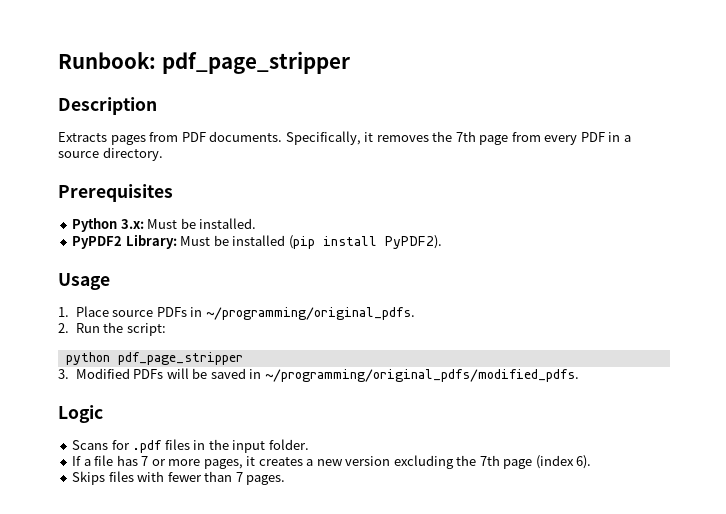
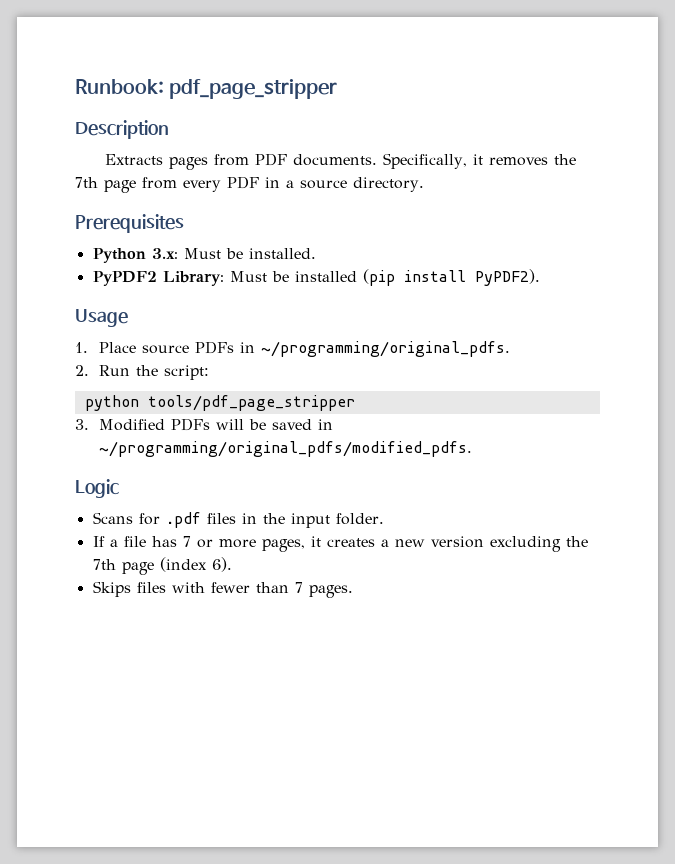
- python pdf_page_stripper
+ python tools/pdf_page_stripper

